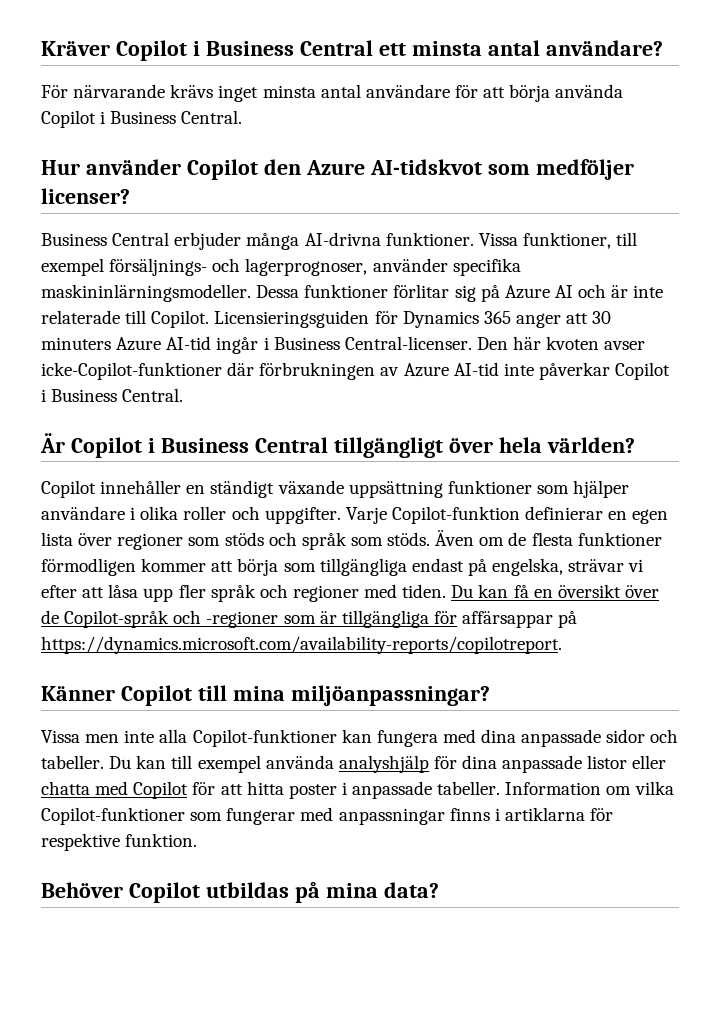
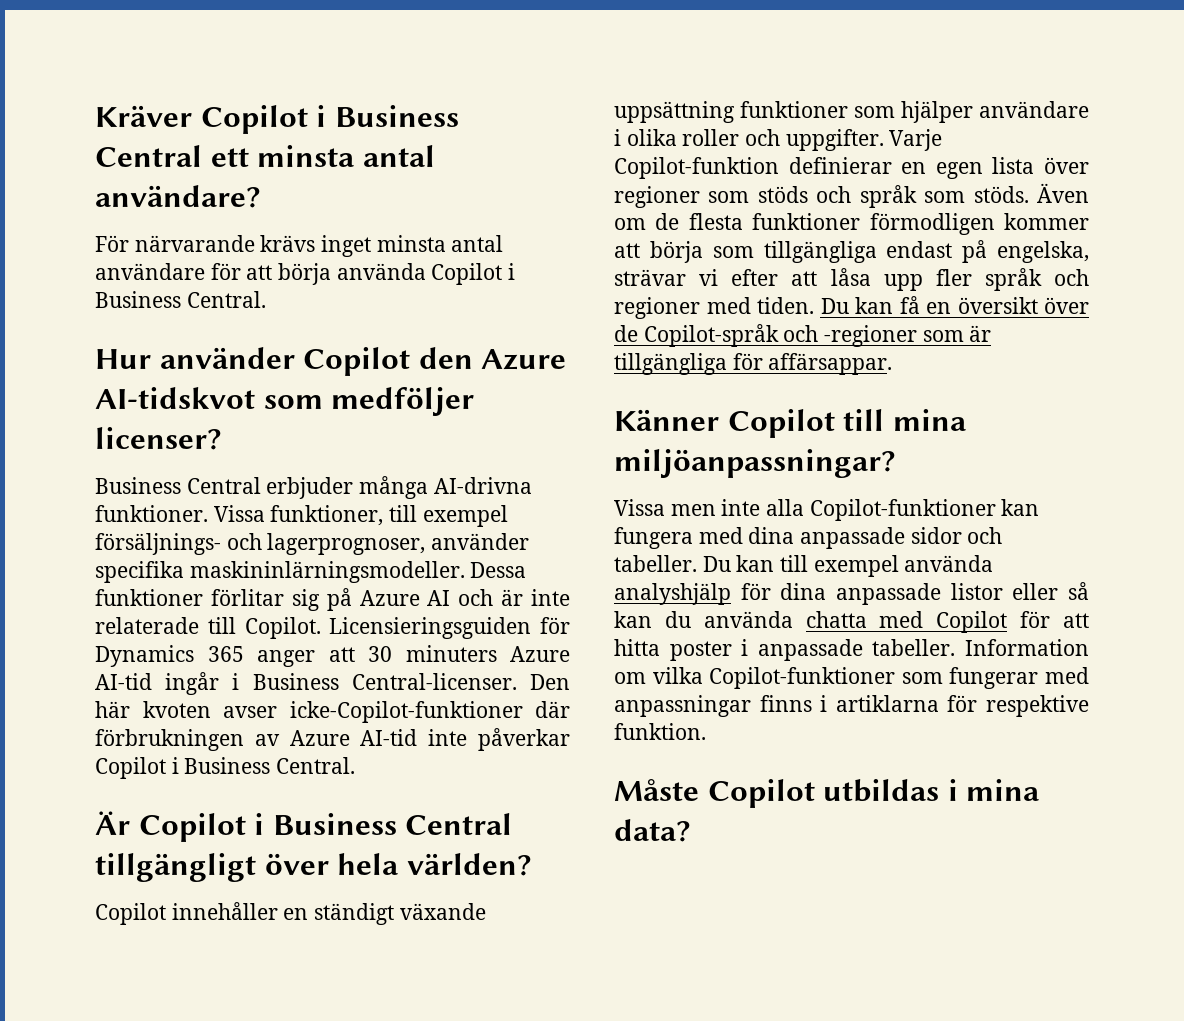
- Du kan få en översikt över de Copilot-språk och -regioner som är tillgängliga för affärsappar på https://dynamics.microsoft.com/availability-reports/copilotreport.
+ Du kan få en översikt över de Copilot-språk och -regioner som är tillgängliga för affärsappar.
- Du kan till exempel använda analyshjälp för dina anpassade listor eller chatta med Copilot för att hitta poster i anpassade tabeller.
+ Du kan till exempel använda analyshjälp för dina anpassade listor eller så kan du använda chatta med Copilot för att hitta poster i anpassade tabeller.
- Behöver Copilot utbildas på mina data?
+ Måste Copilot utbildas i mina data?

